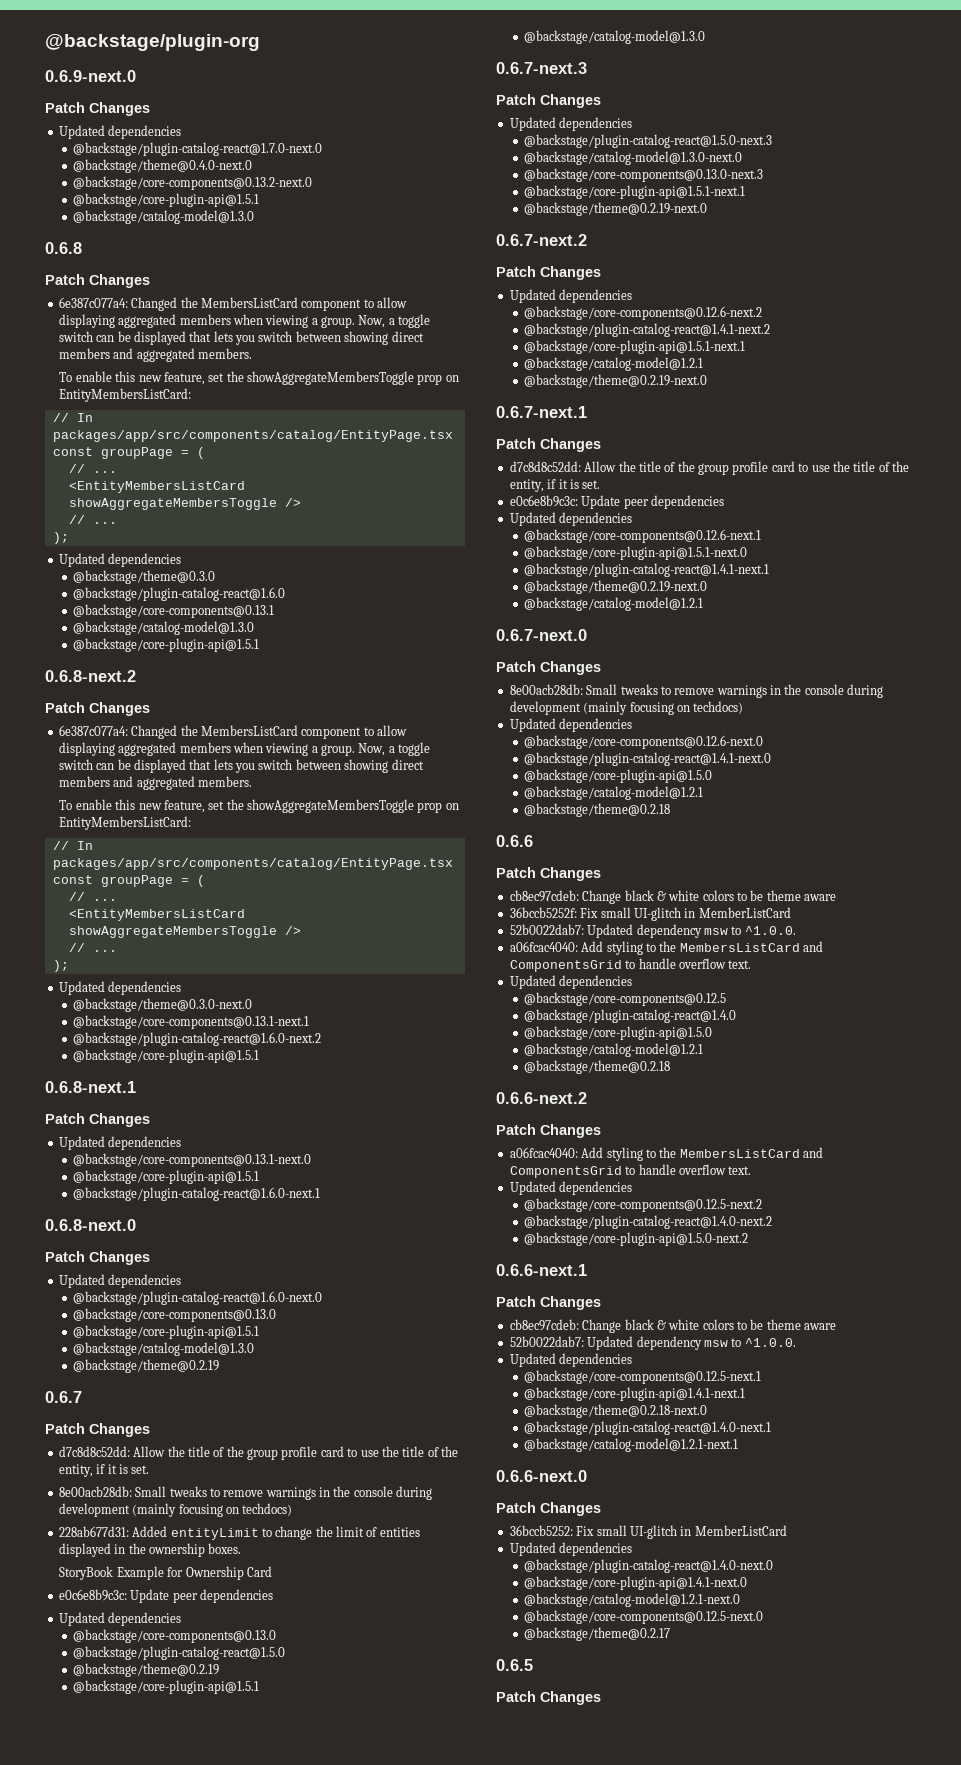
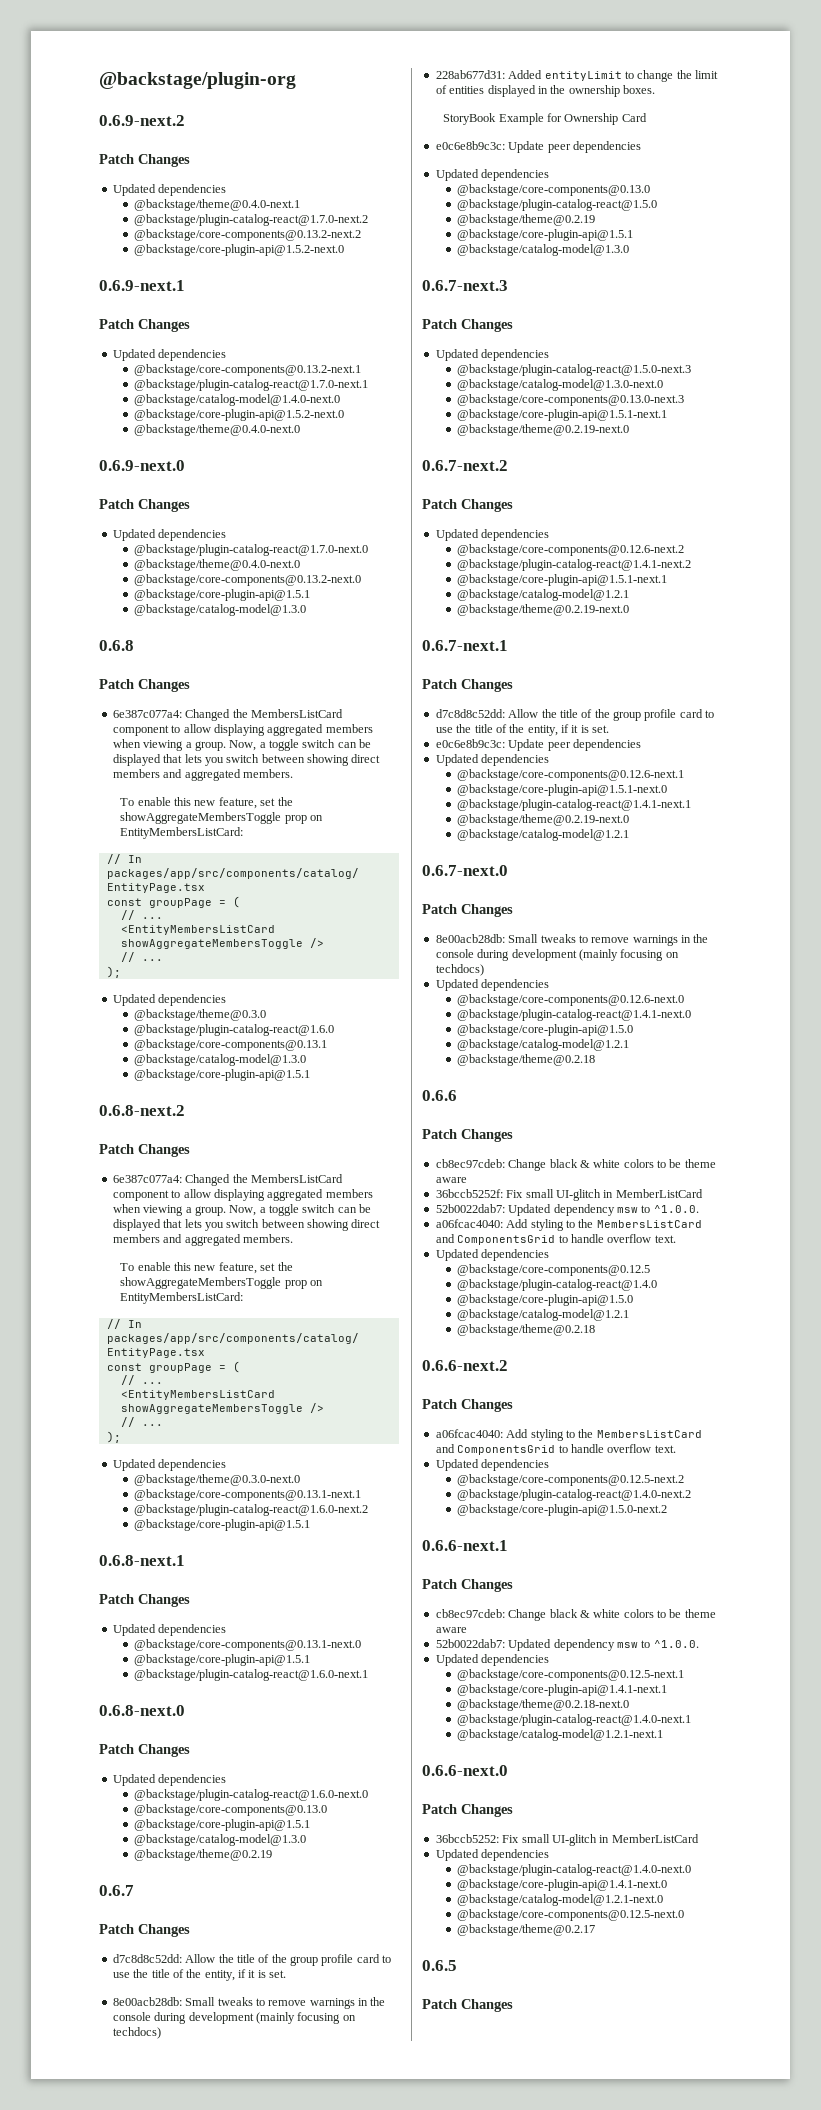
+ 0.6.9-next.2
+ Patch Changes
+ Updated dependencies
+ @backstage/theme@0.4.0-next.1
+ @backstage/plugin-catalog-react@1.7.0-next.2
+ @backstage/core-components@0.13.2-next.2
+ @backstage/core-plugin-api@1.5.2-next.0
+ 0.6.9-next.1
+ Patch Changes
+ Updated dependencies
+ @backstage/core-components@0.13.2-next.1
+ @backstage/plugin-catalog-react@1.7.0-next.1
+ @backstage/catalog-model@1.4.0-next.0
+ @backstage/core-plugin-api@1.5.2-next.0
+ @backstage/theme@0.4.0-next.0

